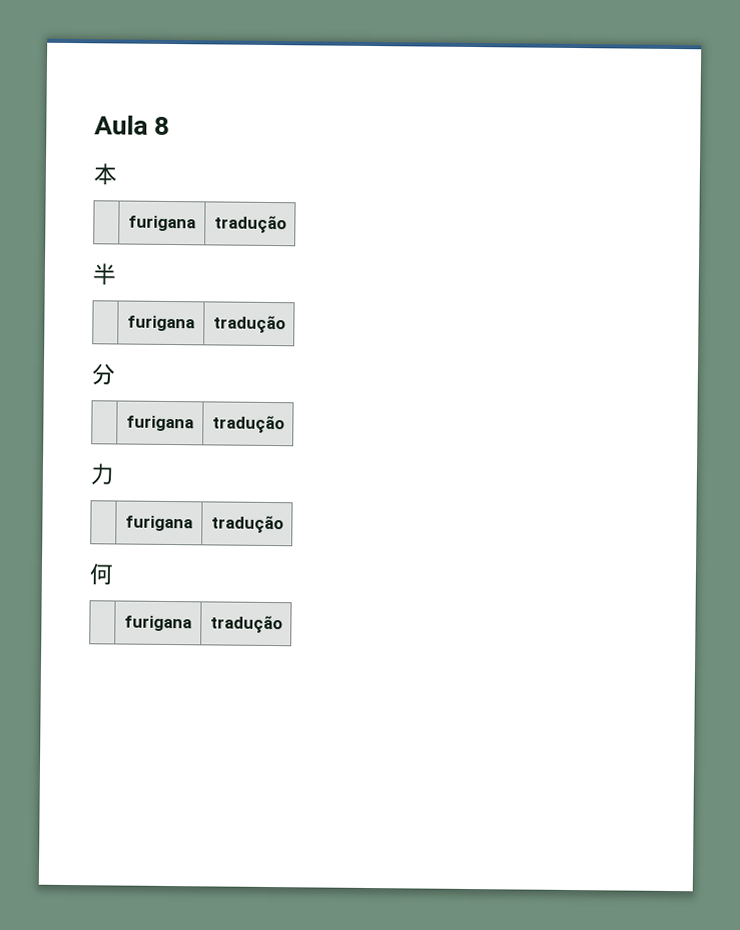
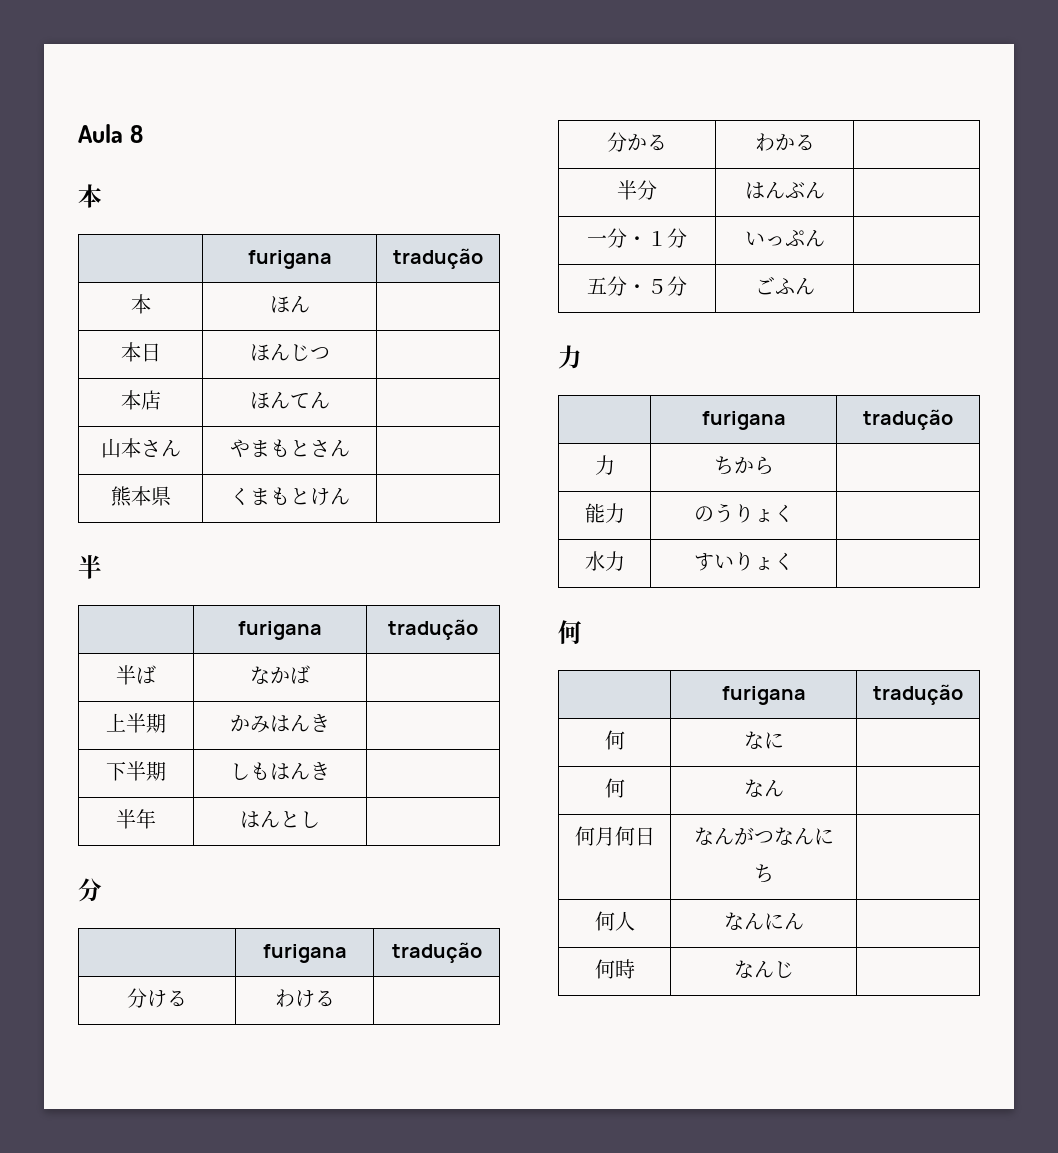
+ 本 | ほん |
+ 本日 | ほんじつ |
+ 本店 | ほんてん |
+ 山本さん | やまもとさん |
+ 熊本県 | くまもとけん |
  半
  | furigana | tradução
+ 半ば | なかば |
+ 上半期 | かみはんき |
+ 下半期 | しもはんき |
+ 半年 | はんとし |
  分
  | furigana | tradução
+ 分ける | わける |
+ 分かる | わかる |
+ 半分 | はんぶん |
+ 一分・１分 | いっぷん |
+ 五分・５分 | ごふん |
  力
  | furigana | tradução
+ 力 | ちから |
+ 能力 | のうりょく |
+ 水力 | すいりょく |
  何
  | furigana | tradução
+ 何 | なに |
+ 何 | なん |
+ 何月何日 | なんがつなんにち |
+ 何人 | なんにん |
+ 何時 | なんじ |

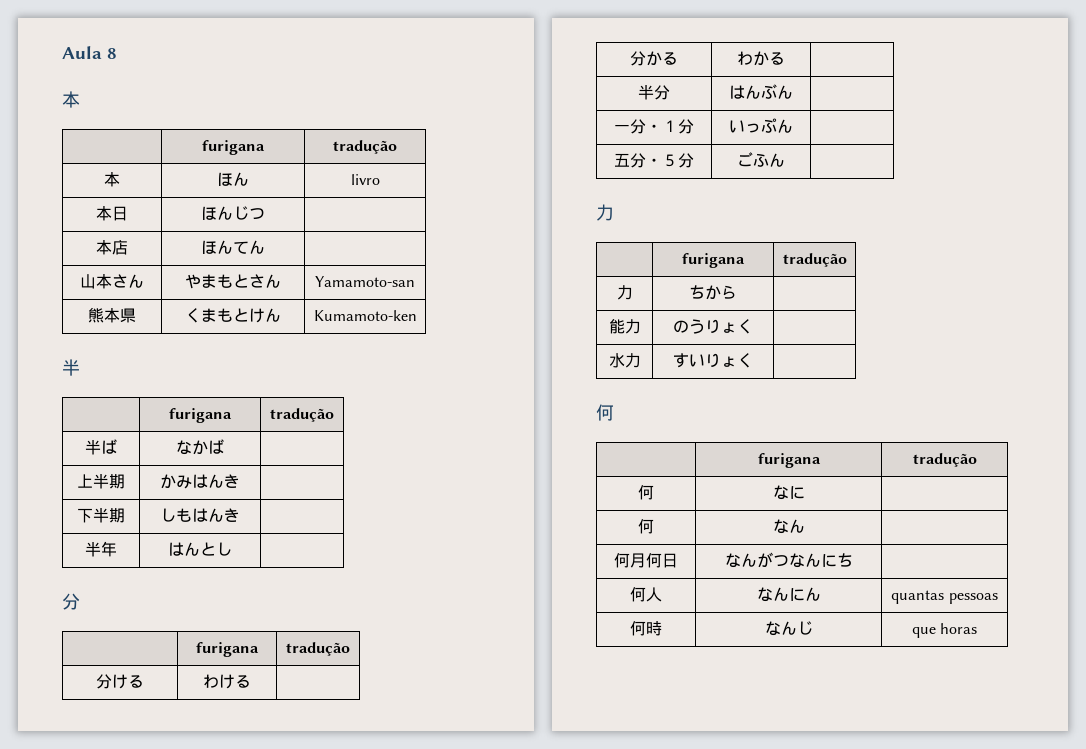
- 本 | ほん |
+ 本 | ほん | livro
- 山本さん | やまもとさん |
+ 山本さん | やまもとさん | Yamamoto-san
- 熊本県 | くまもとけん |
+ 熊本県 | くまもとけん | Kumamoto-ken
- 何人 | なんにん |
+ 何人 | なんにん | quantas pessoas
- 何時 | なんじ |
+ 何時 | なんじ | que horas

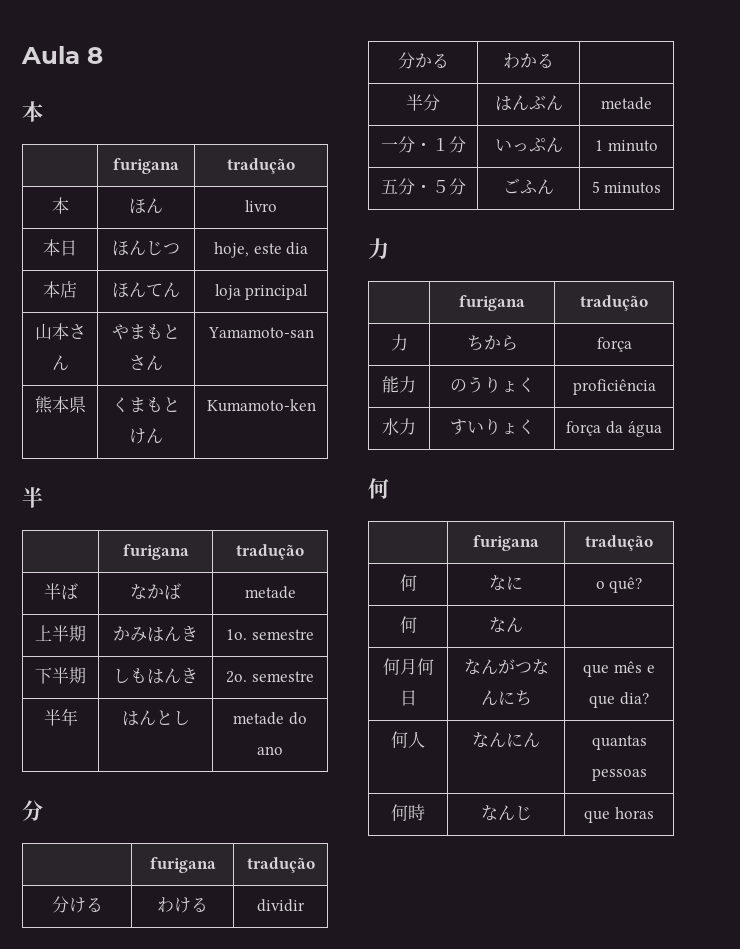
- 本日 | ほんじつ |
+ 本日 | ほんじつ | hoje, este dia
- 本店 | ほんてん |
+ 本店 | ほんてん | loja principal
- 半ば | なかば |
+ 半ば | なかば | metade
- 上半期 | かみはんき |
+ 上半期 | かみはんき | 1o. semestre
- 下半期 | しもはんき |
+ 下半期 | しもはんき | 2o. semestre
- 半年 | はんとし |
+ 半年 | はんとし | metade do ano
- 分ける | わける |
+ 分ける | わける | dividir
- 半分 | はんぶん |
+ 半分 | はんぶん | metade
- 一分・１分 | いっぷん |
+ 一分・１分 | いっぷん | 1 minuto
- 五分・５分 | ごふん |
+ 五分・５分 | ごふん | 5 minutos
- 力 | ちから |
+ 力 | ちから | força
- 能力 | のうりょく |
+ 能力 | のうりょく | proficiência
- 水力 | すいりょく |
+ 水力 | すいりょく | força da água
- 何 | なに |
+ 何 | なに | o quê?
- 何月何日 | なんがつなんにち |
+ 何月何日 | なんがつなんにち | que mês e que dia?

